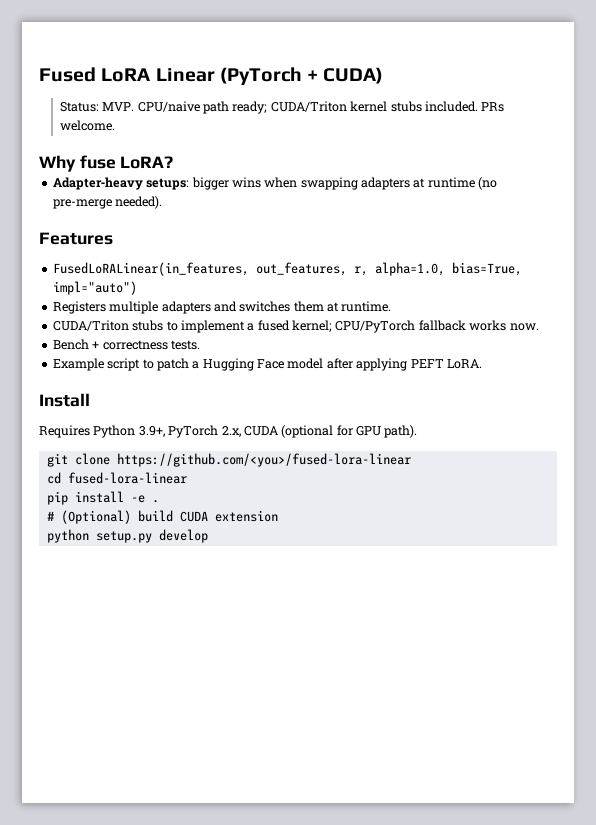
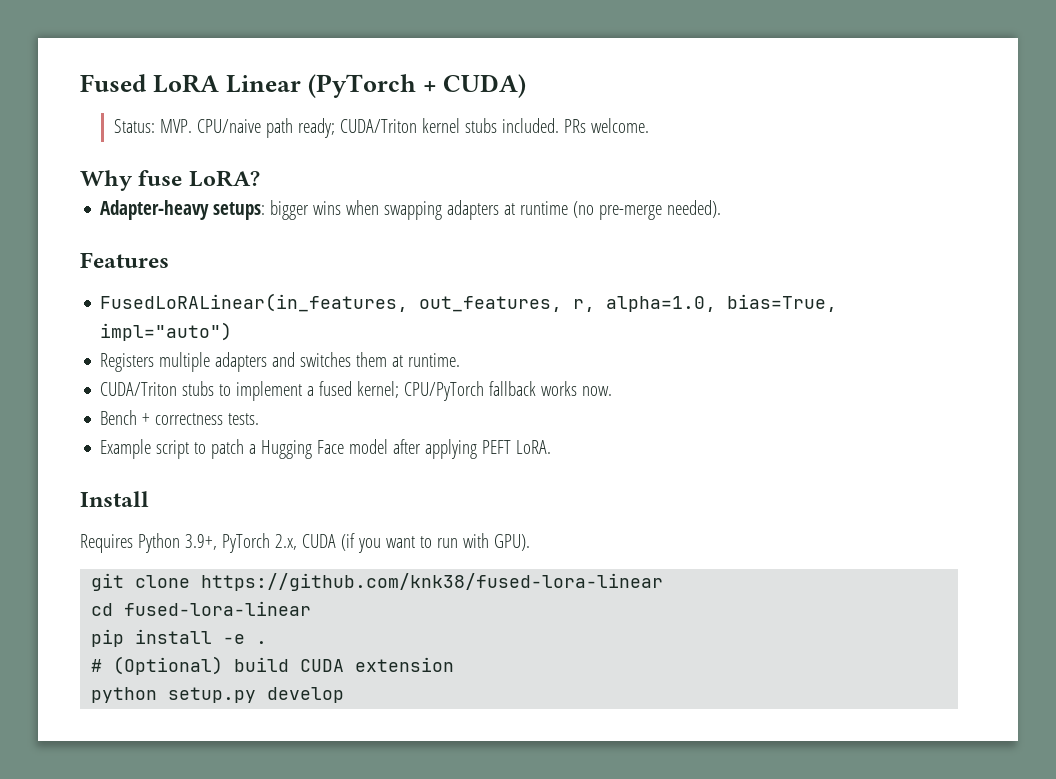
- Requires Python 3.9+, PyTorch 2.x, CUDA (optional for GPU path).
+ Requires Python 3.9+, PyTorch 2.x, CUDA (if you want to run with GPU).
- git clone https://github.com/<you>/fused-lora-linear
+ git clone https://github.com/knk38/fused-lora-linear

